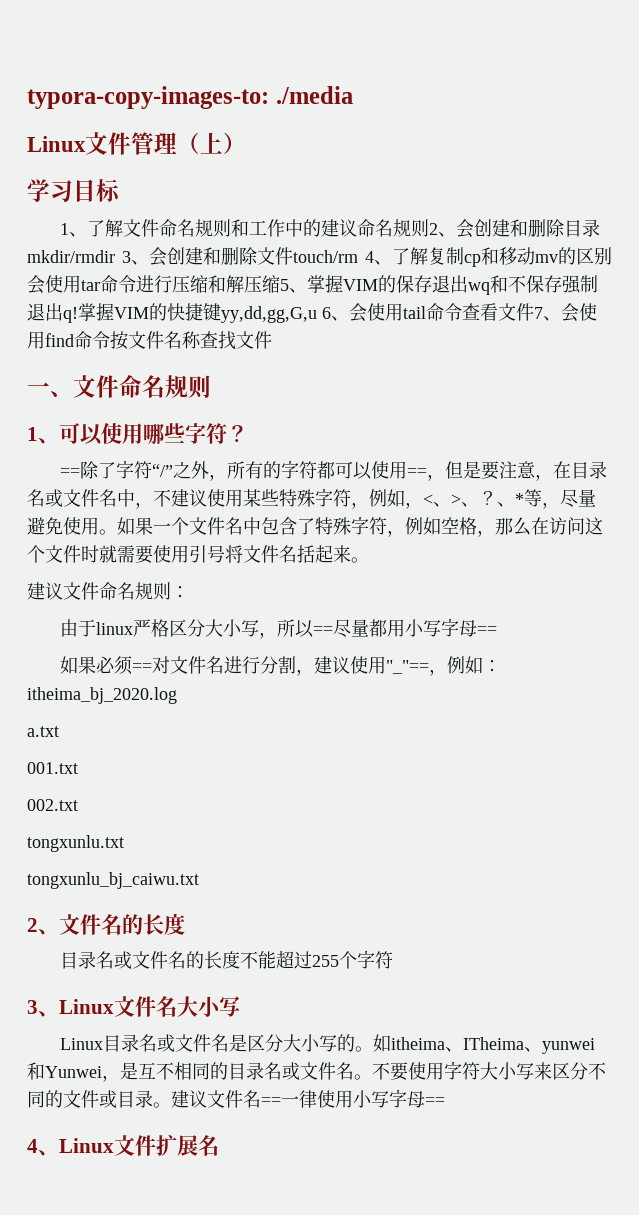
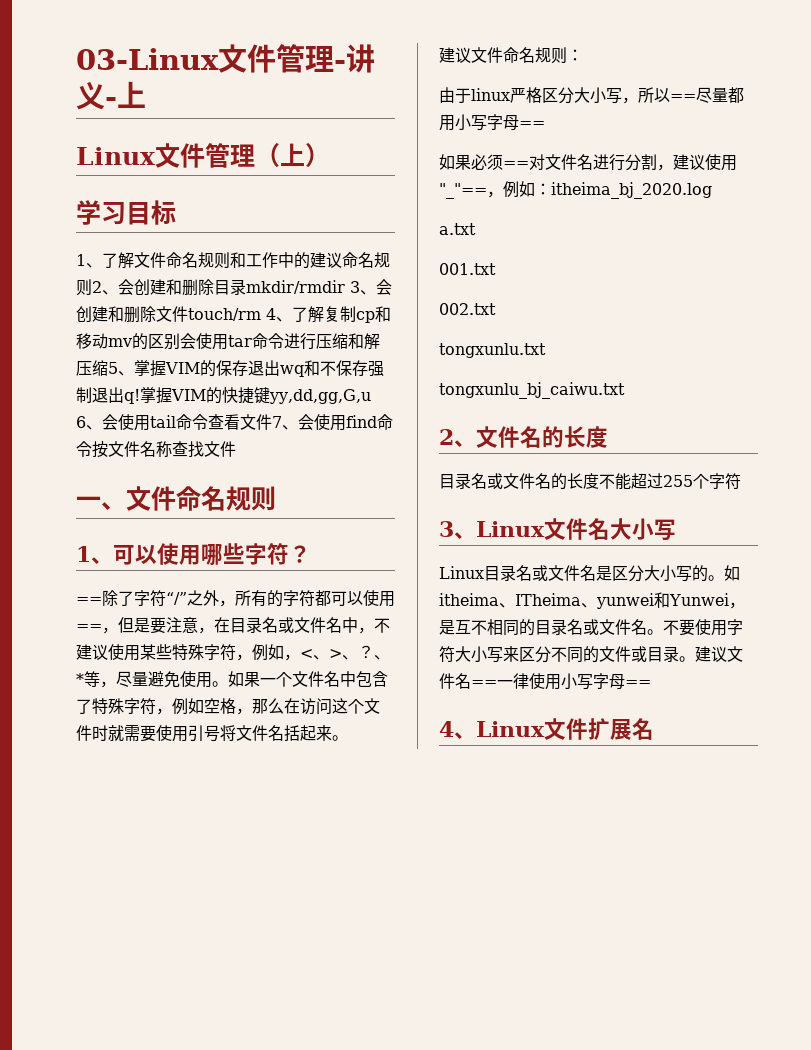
- typora-copy-images-to: ./media
+ 03-Linux文件管理-讲义-上

